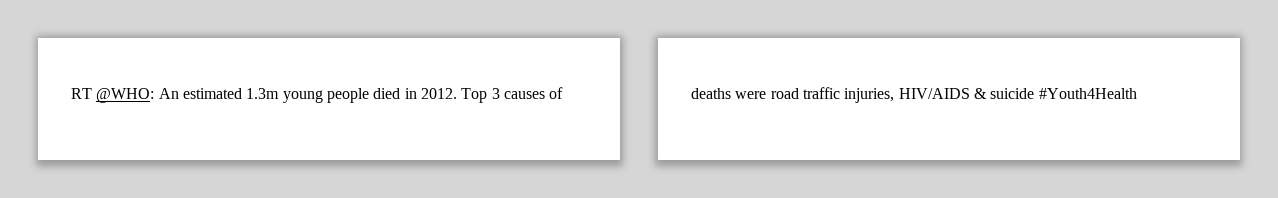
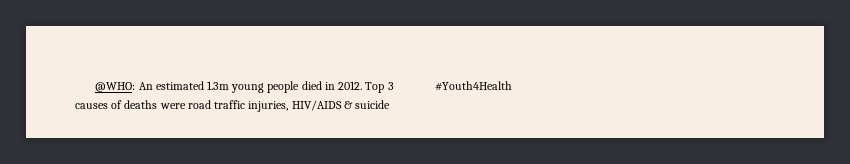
- RT @WHO: An estimated 1.3m young people died in 2012.
+ @WHO: An estimated 1.3m young people died in 2012.

